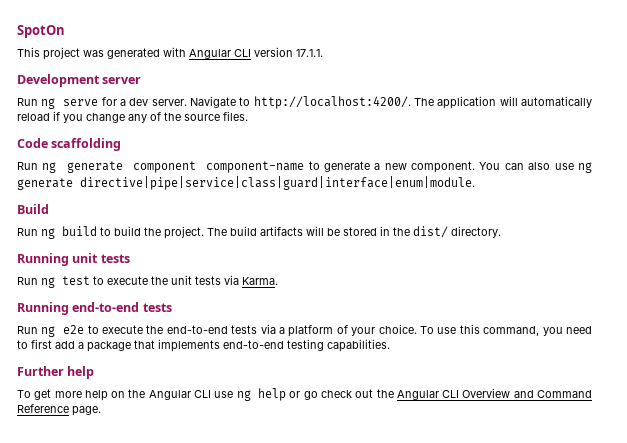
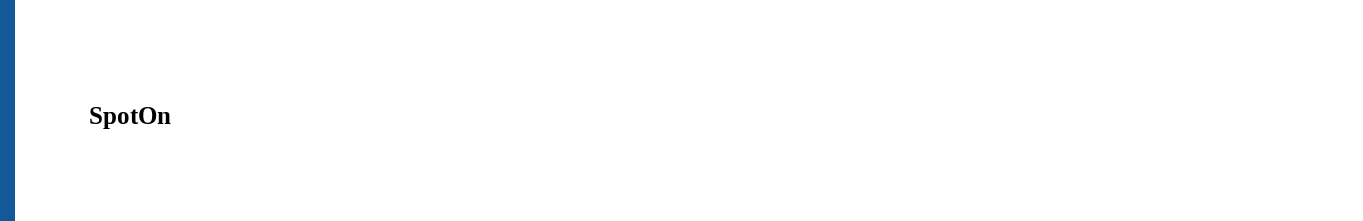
- This project was generated with Angular CLI version 17.1.1.
- Development server
- Run ng serve for a dev server. Navigate to http://localhost:4200/. The application will automatically reload if you change any of the source files.
- Code scaffolding
- Run ng generate component component-name to generate a new component. You can also use ng generate directive|pipe|service|class|guard|interface|enum|module.
- Build
- Run ng build to build the project. The build artifacts will be stored in the dist/ directory.
- Running unit tests
- Run ng test to execute the unit tests via Karma.
- Running end-to-end tests
- Run ng e2e to execute the end-to-end tests via a platform of your choice. To use this command, you need to first add a package that implements end-to-end testing capabilities.
- Further help
- To get more help on the Angular CLI use ng help or go check out the Angular CLI Overview and Command Reference page.

